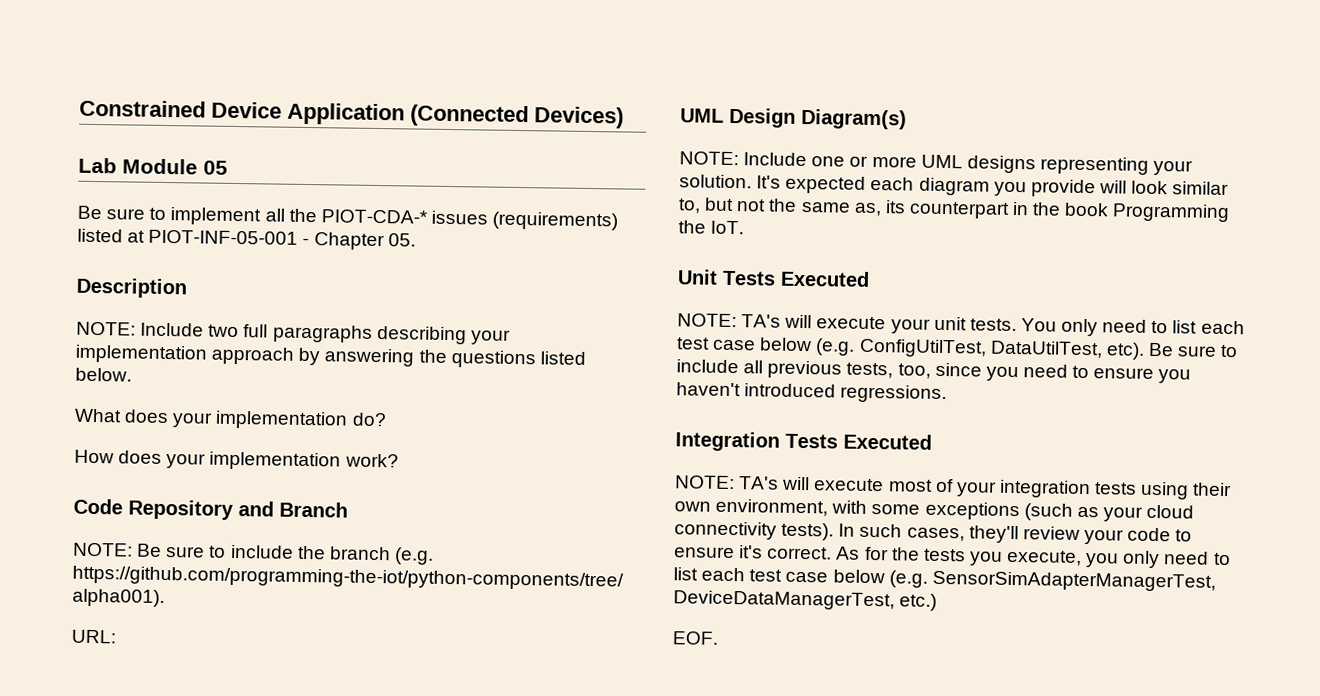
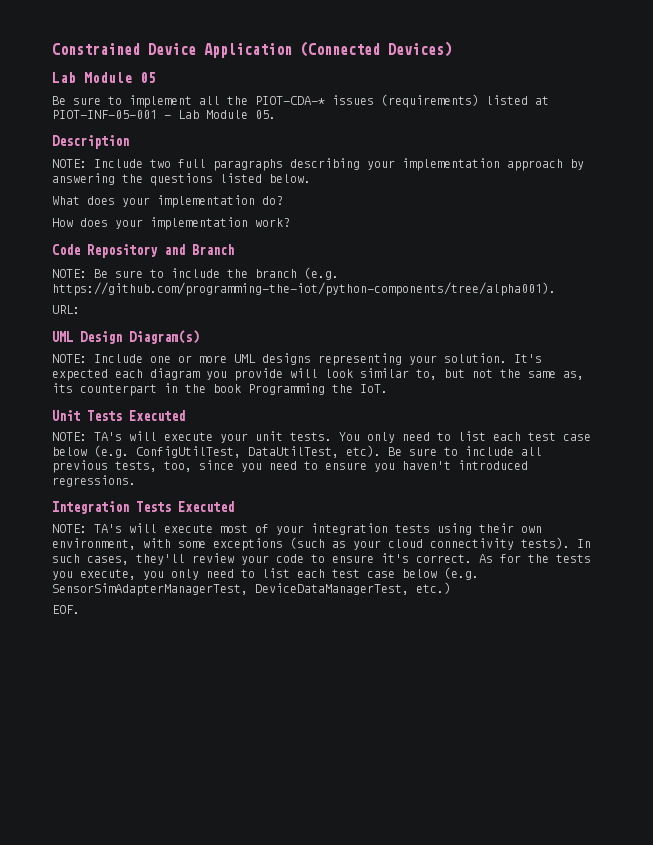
- Be sure to implement all the PIOT-CDA-* issues (requirements) listed at PIOT-INF-05-001 - Chapter 05.
+ Be sure to implement all the PIOT-CDA-* issues (requirements) listed at PIOT-INF-05-001 - Lab Module 05.

